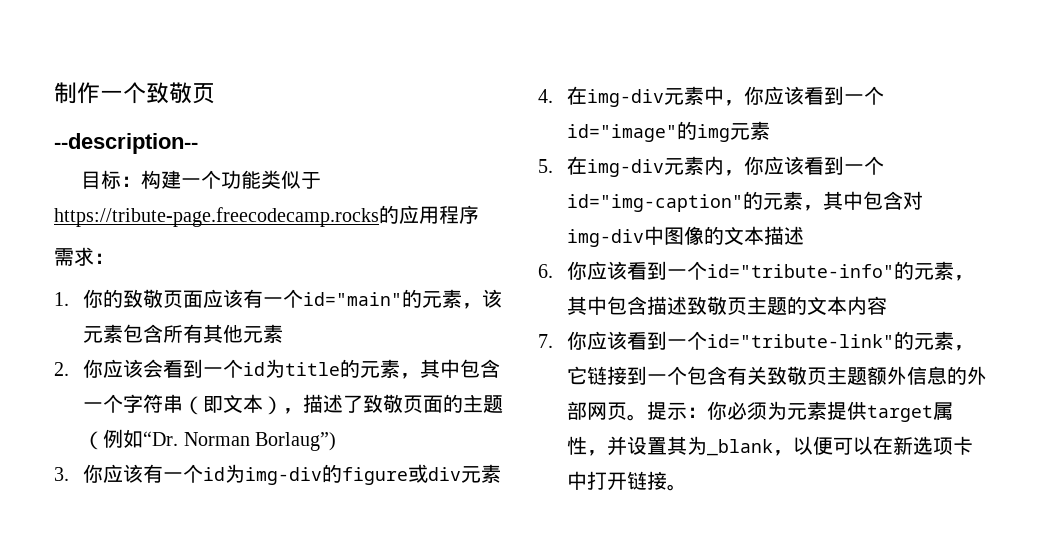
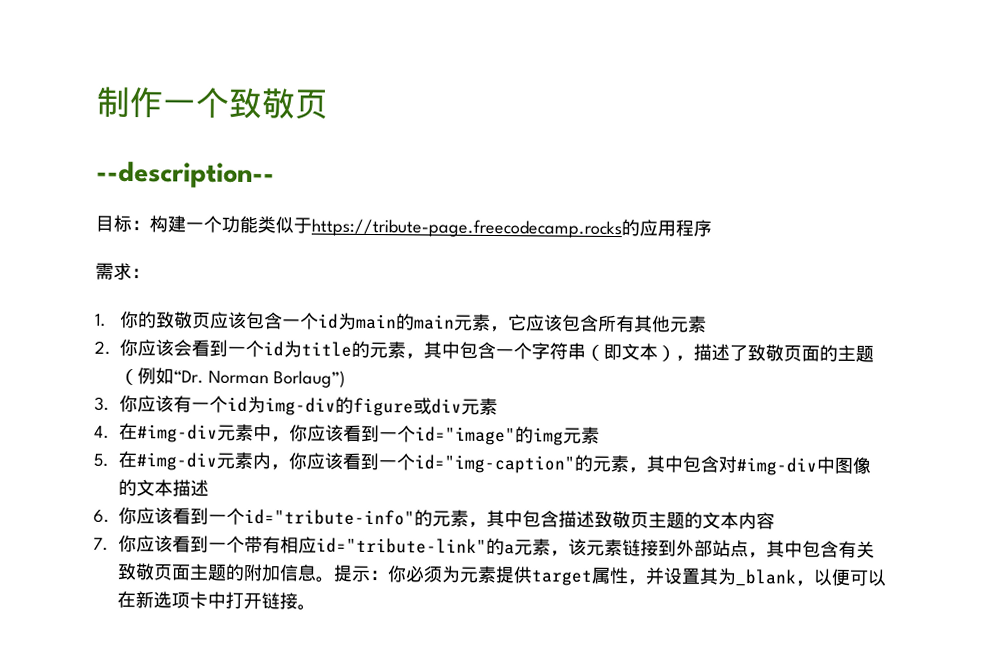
- 1.你的致敬页面应该有一个id="main"的元素，该元素包含所有其他元素
+ 1.你的致敬页应该包含一个id为main的main元素，它应该包含所有其他元素
- 4.在img-div元素中，你应该看到一个id="image"的img元素
+ 4.在#img-div元素中，你应该看到一个id="image"的img元素
- 5.在img-div元素内，你应该看到一个id="img-caption"的元素，其中包含对img-div中图像的文本描述
+ 5.在#img-div元素内，你应该看到一个id="img-caption"的元素，其中包含对#img-div中图像的文本描述
- 7.你应该看到一个id="tribute-link"的元素，它链接到一个包含有关致敬页主题额外信息的外部网页。
+ 7.你应该看到一个带有相应id="tribute-link"的a元素，该元素链接到外部站点，其中包含有关致敬页面主题的附加信息。

